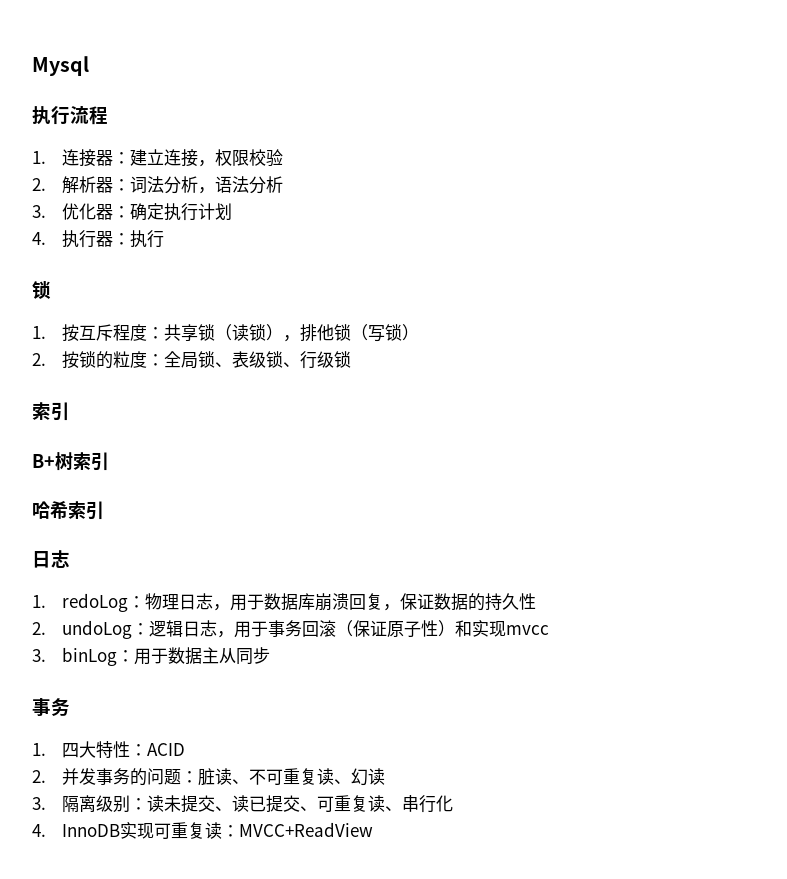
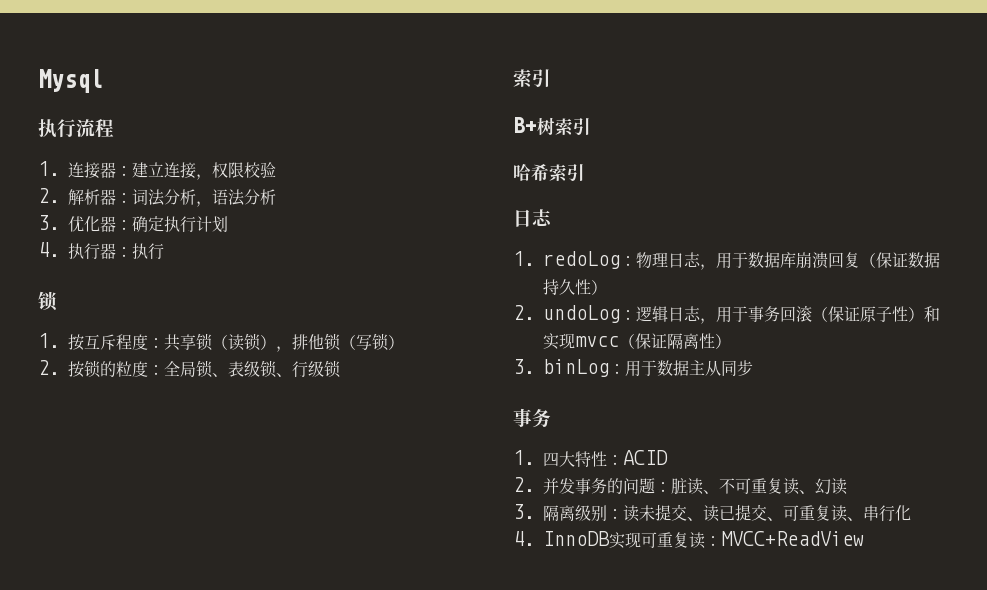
- 1. redoLog：物理日志，用于数据库崩溃回复，保证数据的持久性
+ 1. redoLog：物理日志，用于数据库崩溃回复（保证数据持久性）
- 2. undoLog：逻辑日志，用于事务回滚（保证原子性）和实现mvcc
+ 2. undoLog：逻辑日志，用于事务回滚（保证原子性）和实现mvcc（保证隔离性）

